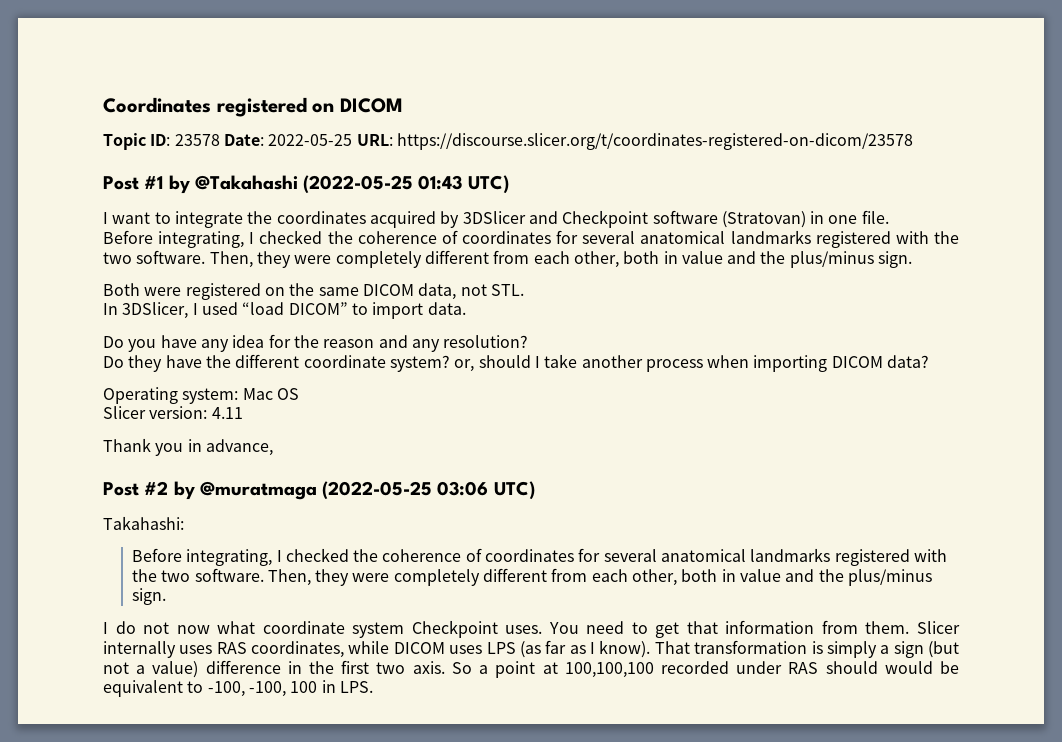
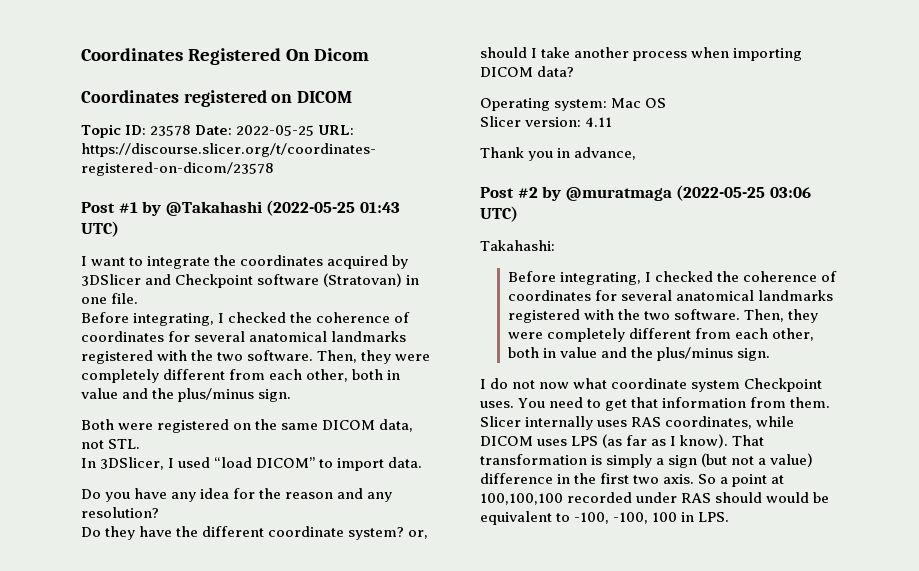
+ Coordinates Registered On Dicom

